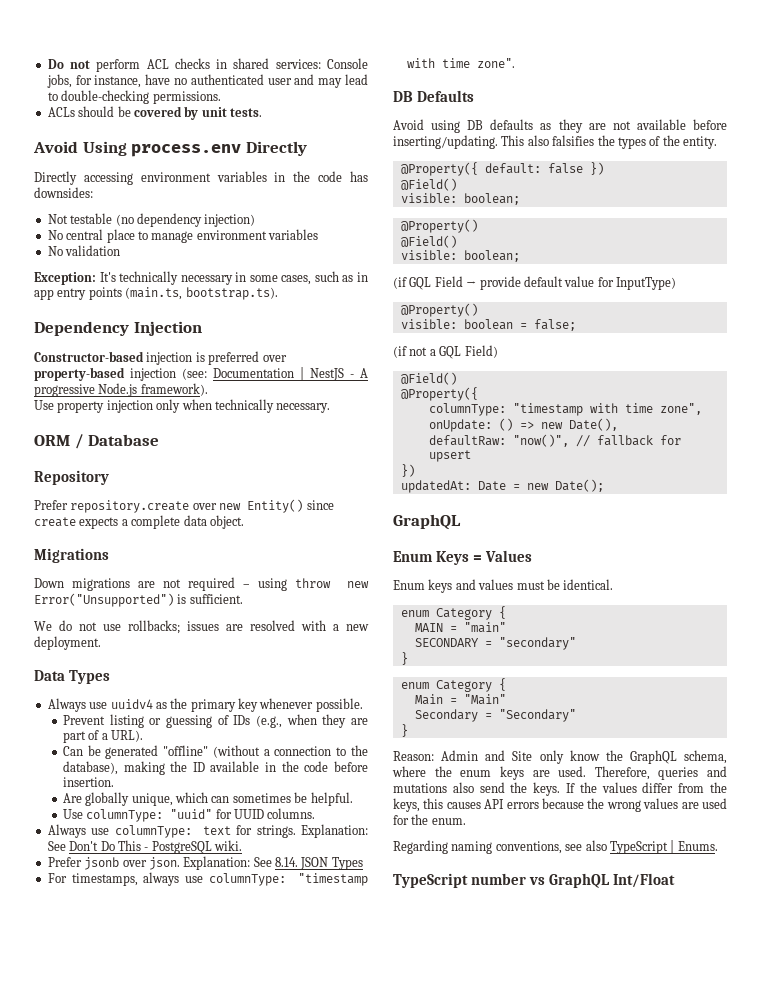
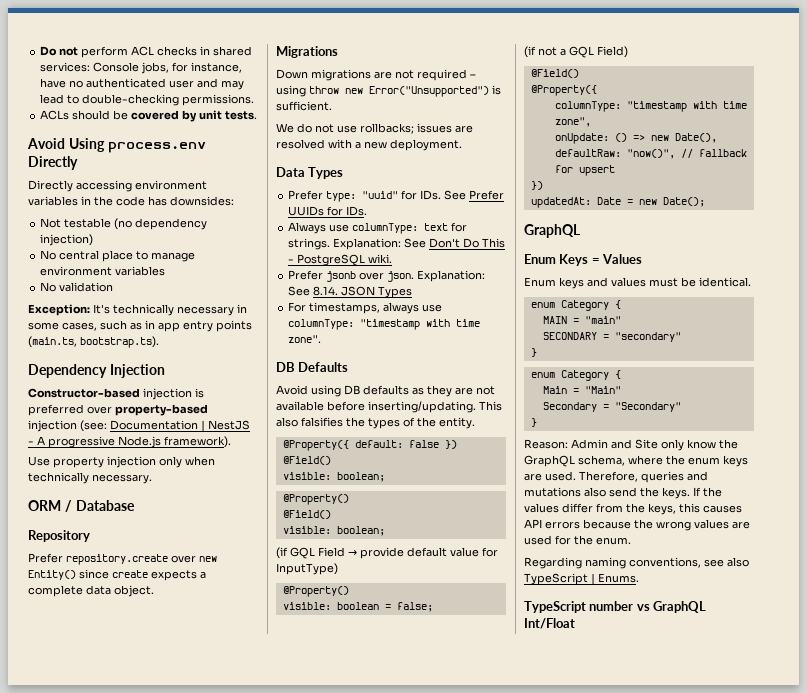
- Always use uuidv4 as the primary key whenever possible.
- Prevent listing or guessing of IDs (e.g., when they are part of a URL).
- Can be generated "offline" (without a connection to the database), making the ID available in the code before insertion.
- Are globally unique, which can sometimes be helpful.
- Use columnType: "uuid" for UUID columns.
+ Prefer type: "uuid" for IDs. See Prefer UUIDs for IDs.

